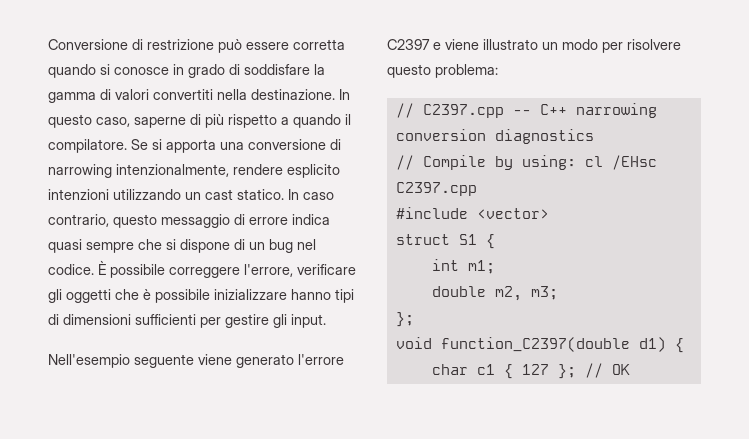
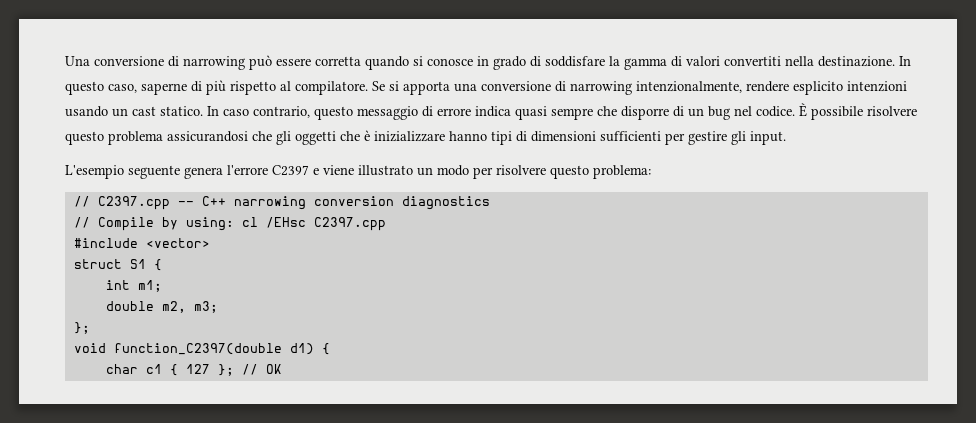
- Conversione di restrizione può essere corretta quando si conosce in grado di soddisfare la gamma di valori convertiti nella destinazione.
+ Una conversione di narrowing può essere corretta quando si conosce in grado di soddisfare la gamma di valori convertiti nella destinazione.
- In questo caso, saperne di più rispetto a quando il compilatore.
+ In questo caso, saperne di più rispetto al compilatore.
- Se si apporta una conversione di narrowing intenzionalmente, rendere esplicito intenzioni utilizzando un cast statico.
+ Se si apporta una conversione di narrowing intenzionalmente, rendere esplicito intenzioni usando un cast statico.
- In caso contrario, questo messaggio di errore indica quasi sempre che si dispone di un bug nel codice.
+ In caso contrario, questo messaggio di errore indica quasi sempre che disporre di un bug nel codice.
- È possibile correggere l'errore, verificare gli oggetti che è possibile inizializzare hanno tipi di dimensioni sufficienti per gestire gli input.
+ È possibile risolvere questo problema assicurandosi che gli oggetti che è inizializzare hanno tipi di dimensioni sufficienti per gestire gli input.
- Nell'esempio seguente viene generato l'errore C2397 e viene illustrato un modo per risolvere questo problema:
+ L'esempio seguente genera l'errore C2397 e viene illustrato un modo per risolvere questo problema:

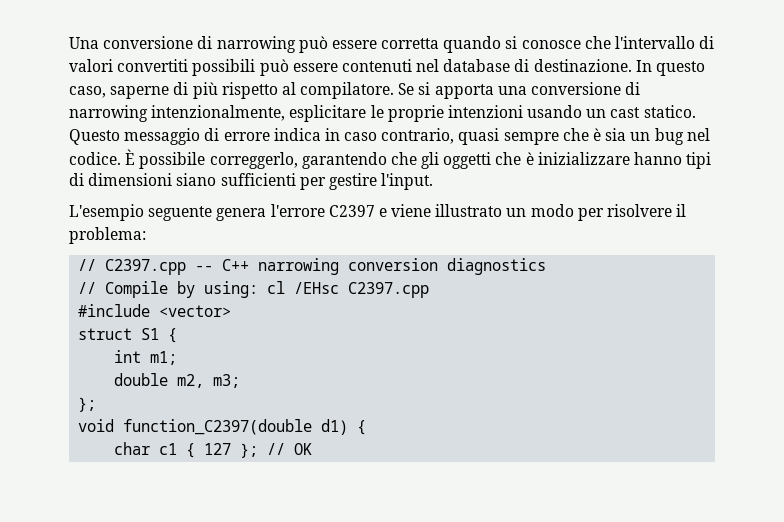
- Una conversione di narrowing può essere corretta quando si conosce in grado di soddisfare la gamma di valori convertiti nella destinazione.
+ Una conversione di narrowing può essere corretta quando si conosce che l'intervallo di valori convertiti possibili può essere contenuti nel database di destinazione.
- Se si apporta una conversione di narrowing intenzionalmente, rendere esplicito intenzioni usando un cast statico.
+ Se si apporta una conversione di narrowing intenzionalmente, esplicitare le proprie intenzioni usando un cast statico.
- In caso contrario, questo messaggio di errore indica quasi sempre che disporre di un bug nel codice.
+ Questo messaggio di errore indica in caso contrario, quasi sempre che è sia un bug nel codice.
- È possibile risolvere questo problema assicurandosi che gli oggetti che è inizializzare hanno tipi di dimensioni sufficienti per gestire gli input.
+ È possibile correggerlo, garantendo che gli oggetti che è inizializzare hanno tipi di dimensioni siano sufficienti per gestire l'input.
- L'esempio seguente genera l'errore C2397 e viene illustrato un modo per risolvere questo problema:
+ L'esempio seguente genera l'errore C2397 e viene illustrato un modo per risolvere il problema:

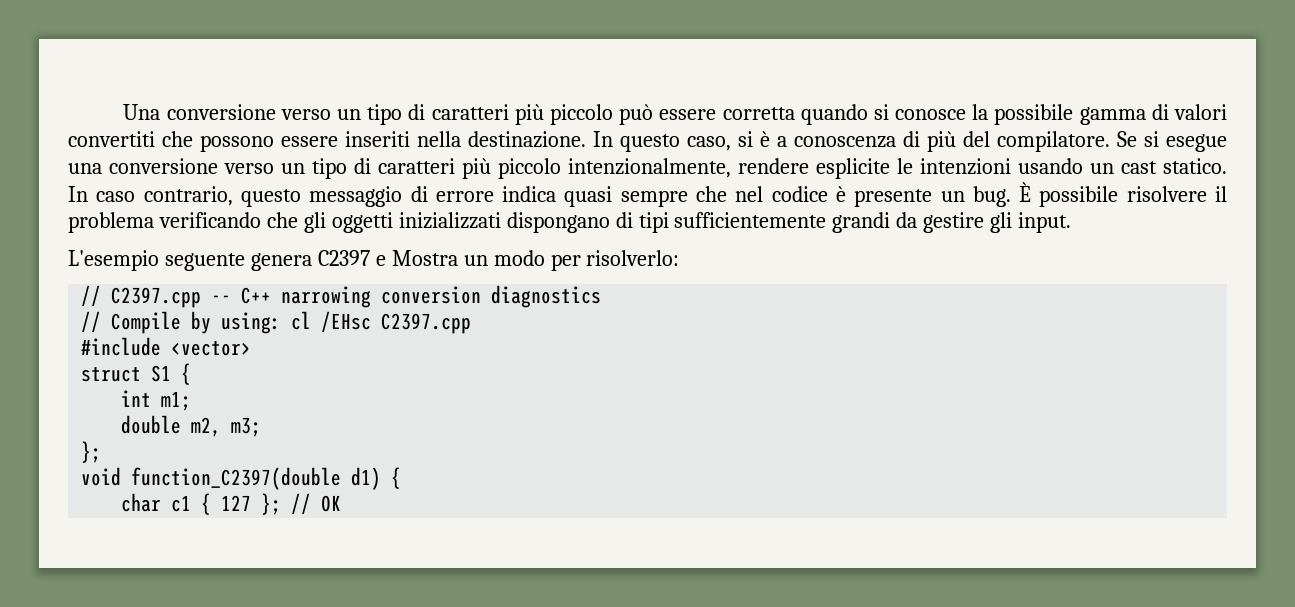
- Una conversione di narrowing può essere corretta quando si conosce che l'intervallo di valori convertiti possibili può essere contenuti nel database di destinazione. In questo caso, saperne di più rispetto al compilatore.
+ Una conversione verso un tipo di caratteri più piccolo può essere corretta quando si conosce la possibile gamma di valori convertiti che possono essere inseriti nella destinazione. In questo caso, si è a conoscenza di più del compilatore.
- Se si apporta una conversione di narrowing intenzionalmente, esplicitare le proprie intenzioni usando un cast statico.
+ Se si esegue una conversione verso un tipo di caratteri più piccolo intenzionalmente, rendere esplicite le intenzioni usando un cast statico.
- Questo messaggio di errore indica in caso contrario, quasi sempre che è sia un bug nel codice. È possibile correggerlo, garantendo che gli oggetti che è inizializzare hanno tipi di dimensioni siano sufficienti per gestire l'input.
+ In caso contrario, questo messaggio di errore indica quasi sempre che nel codice è presente un bug. È possibile risolvere il problema verificando che gli oggetti inizializzati dispongano di tipi sufficientemente grandi da gestire gli input.
- L'esempio seguente genera l'errore C2397 e viene illustrato un modo per risolvere il problema:
+ L'esempio seguente genera C2397 e Mostra un modo per risolverlo:

